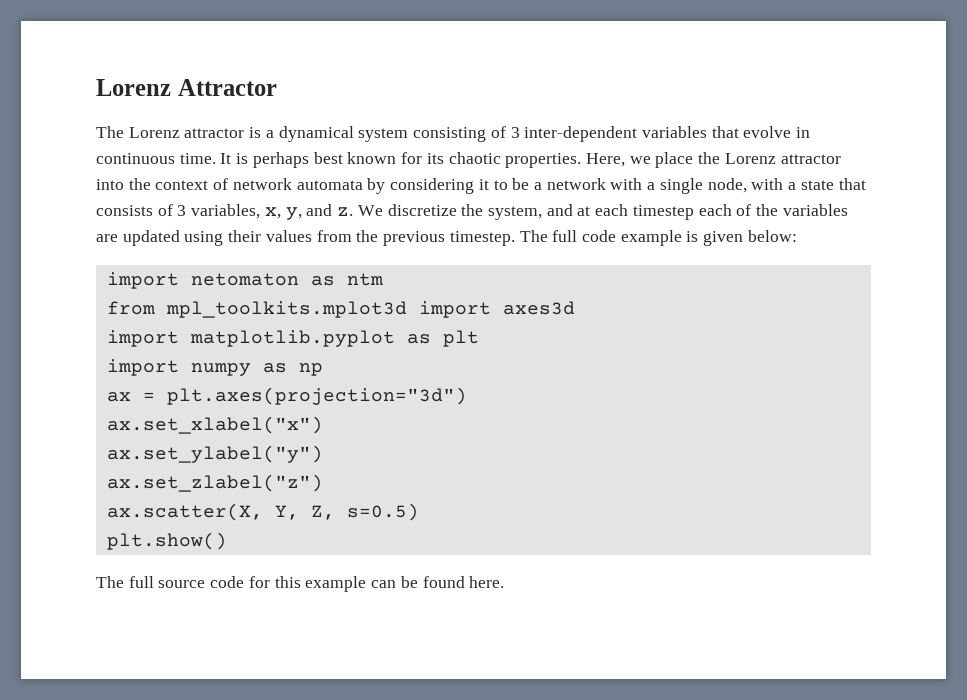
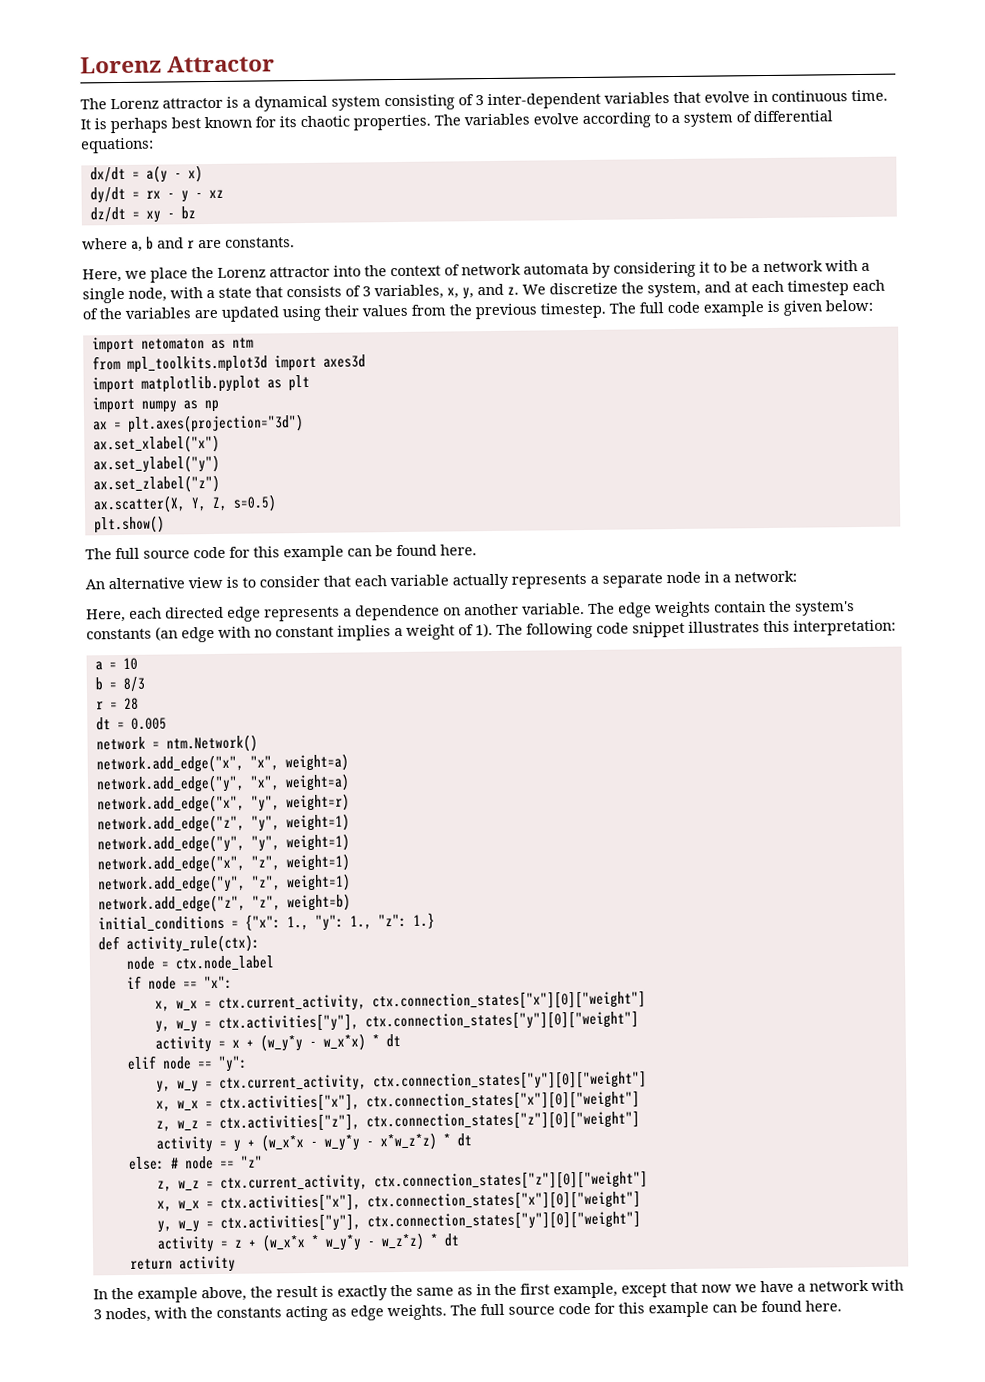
- It is perhaps best known for its chaotic properties. Here, we place the Lorenz attractor into the context of network automata by considering it to be a network with a single node, with a state that consists of 3 variables, x, y, and z.
+ It is perhaps best known for its chaotic properties. The variables evolve according to a system of differential equations:
+ dx/dt = a(y - x)
+ dy/dt = rx - y - xz
+ dz/dt = xy - bz
+ where a, b and r are constants.
+ Here, we place the Lorenz attractor into the context of network automata by considering it to be a network with a single node, with a state that consists of 3 variables, x, y, and z.
+ An alternative view is to consider that each variable actually represents a separate node in a network:
+ Here, each directed edge represents a dependence on another variable. The edge weights contain the system's constants (an edge with no constant implies a weight of 1). The following code snippet illustrates this interpretation:
+ a = 10
+ b = 8/3
+ r = 28
+ dt = 0.005
+ network = ntm.Network()
+ network.add_edge("x", "x", weight=a)
+ network.add_edge("y", "x", weight=a)
+ network.add_edge("x", "y", weight=r)
+ network.add_edge("z", "y", weight=1)
+ network.add_edge("y", "y", weight=1)
+ network.add_edge("x", "z", weight=1)
+ network.add_edge("y", "z", weight=1)
+ network.add_edge("z", "z", weight=b)
+ initial_conditions = {"x": 1., "y": 1., "z": 1.}
+ def activity_rule(ctx):
+ node = ctx.node_label
+ if node == "x":
+ x, w_x = ctx.current_activity, ctx.connection_states["x"][0]["weight"]
+ y, w_y = ctx.activities["y"], ctx.connection_states["y"][0]["weight"]
+ activity = x + (w_y*y - w_x*x) * dt
+ elif node == "y":
+ y, w_y = ctx.current_activity, ctx.connection_states["y"][0]["weight"]
+ x, w_x = ctx.activities["x"], ctx.connection_states["x"][0]["weight"]
+ z, w_z = ctx.activities["z"], ctx.connection_states["z"][0]["weight"]
+ activity = y + (w_x*x - w_y*y - x*w_z*z) * dt
+ else: # node == "z"
+ z, w_z = ctx.current_activity, ctx.connection_states["z"][0]["weight"]
+ x, w_x = ctx.activities["x"], ctx.connection_states["x"][0]["weight"]
+ y, w_y = ctx.activities["y"], ctx.connection_states["y"][0]["weight"]
+ activity = z + (w_x*x * w_y*y - w_z*z) * dt
+ return activity
+ In the example above, the result is exactly the same as in the first example, except that now we have a network with 3 nodes, with the constants acting as edge weights. The full source code for this example can be found here.

